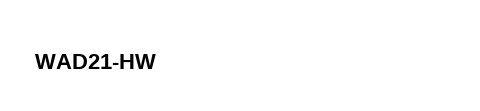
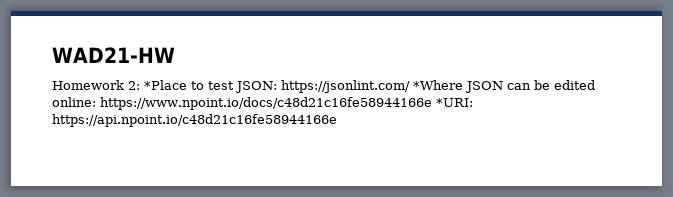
+ Homework 2: *Place to test JSON: https://jsonlint.com/ *Where JSON can be edited online: https://www.npoint.io/docs/c48d21c16fe58944166e *URI: https://api.npoint.io/c48d21c16fe58944166e

